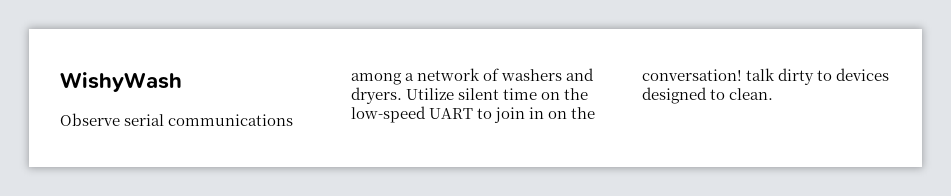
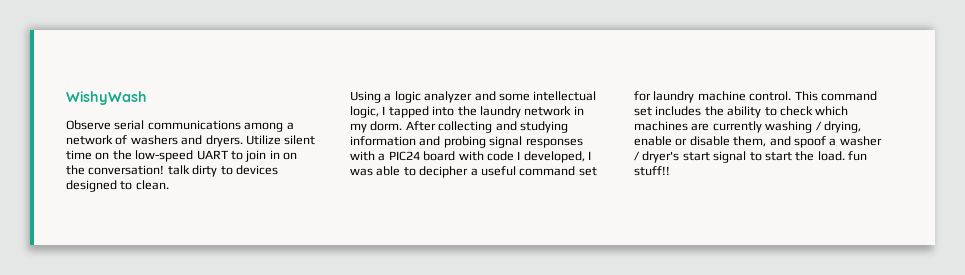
+ Using a logic analyzer and some intellectual logic, I tapped into the laundry network in my dorm. After collecting and studying information and probing signal responses with a PIC24 board with code I developed, I was able to decipher a useful command set for laundry machine control. This command set includes the ability to check which machines are currently washing / drying, enable or disable them, and spoof a washer / dryer's start signal to start the load. fun stuff!!

